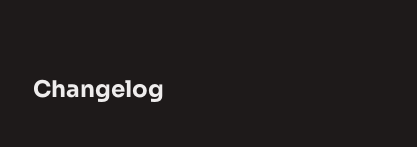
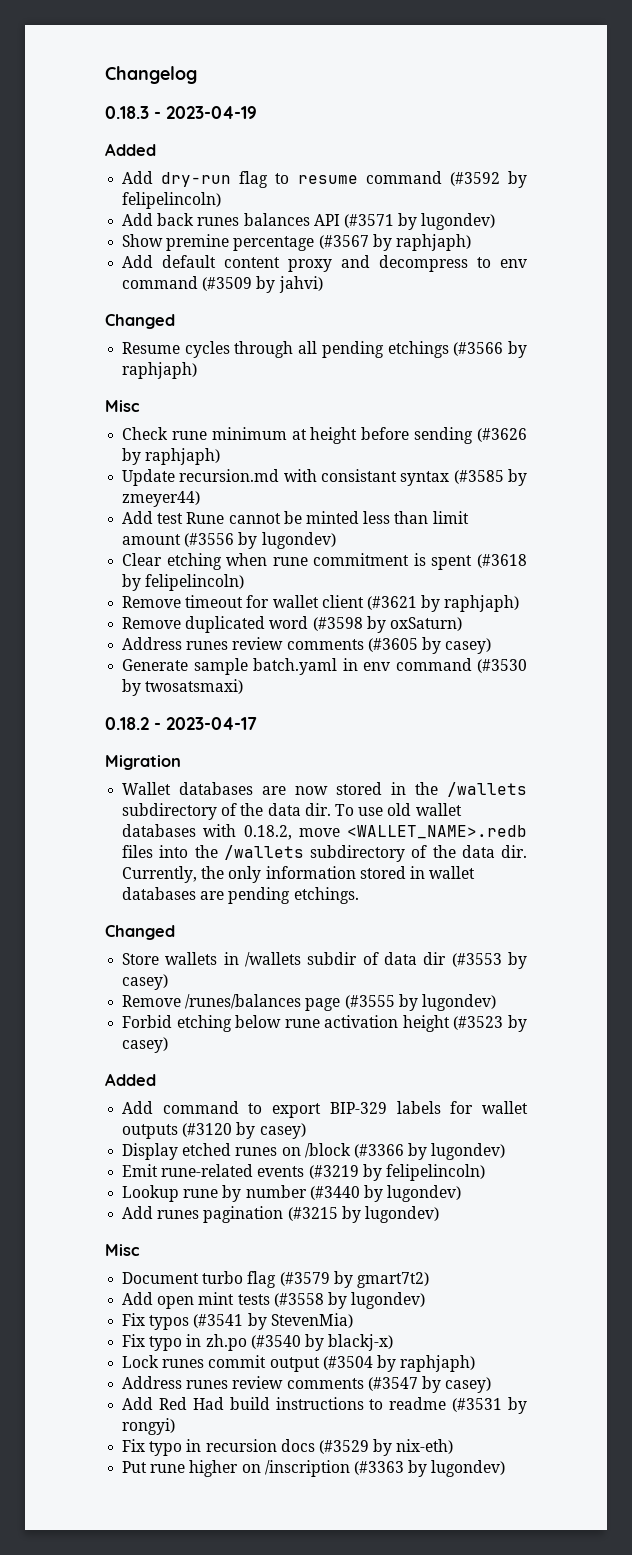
+ 0.18.3 - 2023-04-19
+ Added
+ Add dry-run flag to resume command (#3592 by felipelincoln)
+ Add back runes balances API (#3571 by lugondev)
+ Show premine percentage (#3567 by raphjaph)
+ Add default content proxy and decompress to env command (#3509 by jahvi)
+ Changed
+ Resume cycles through all pending etchings (#3566 by raphjaph)
+ Misc
+ Check rune minimum at height before sending (#3626 by raphjaph)
+ Update recursion.md with consistant syntax (#3585 by zmeyer44)
+ Add test Rune cannot be minted less than limit amount (#3556 by lugondev)
+ Clear etching when rune commitment is spent (#3618 by felipelincoln)
+ Remove timeout for wallet client (#3621 by raphjaph)
+ Remove duplicated word (#3598 by oxSaturn)
+ Address runes review comments (#3605 by casey)
+ Generate sample batch.yaml in env command (#3530 by twosatsmaxi)
+ 0.18.2 - 2023-04-17
+ Migration
+ Wallet databases are now stored in the /wallets subdirectory of the data dir. To use old wallet databases with 0.18.2, move <WALLET_NAME>.redb files into the /wallets subdirectory of the data dir. Currently, the only information stored in wallet databases are pending etchings.
+ Changed
+ Store wallets in /wallets subdir of data dir (#3553 by casey)
+ Remove /runes/balances page (#3555 by lugondev)
+ Forbid etching below rune activation height (#3523 by casey)
+ Added
+ Add command to export BIP-329 labels for wallet outputs (#3120 by casey)
+ Display etched runes on /block (#3366 by lugondev)
+ Emit rune-related events (#3219 by felipelincoln)
+ Lookup rune by number (#3440 by lugondev)
+ Add runes pagination (#3215 by lugondev)
+ Misc
+ Document turbo flag (#3579 by gmart7t2)
+ Add open mint tests (#3558 by lugondev)
+ Fix typos (#3541 by StevenMia)
+ Fix typo in zh.po (#3540 by blackj-x)
+ Lock runes commit output (#3504 by raphjaph)
+ Address runes review comments (#3547 by casey)
+ Add Red Had build instructions to readme (#3531 by rongyi)
+ Fix typo in recursion docs (#3529 by nix-eth)
+ Put rune higher on /inscription (#3363 by lugondev)

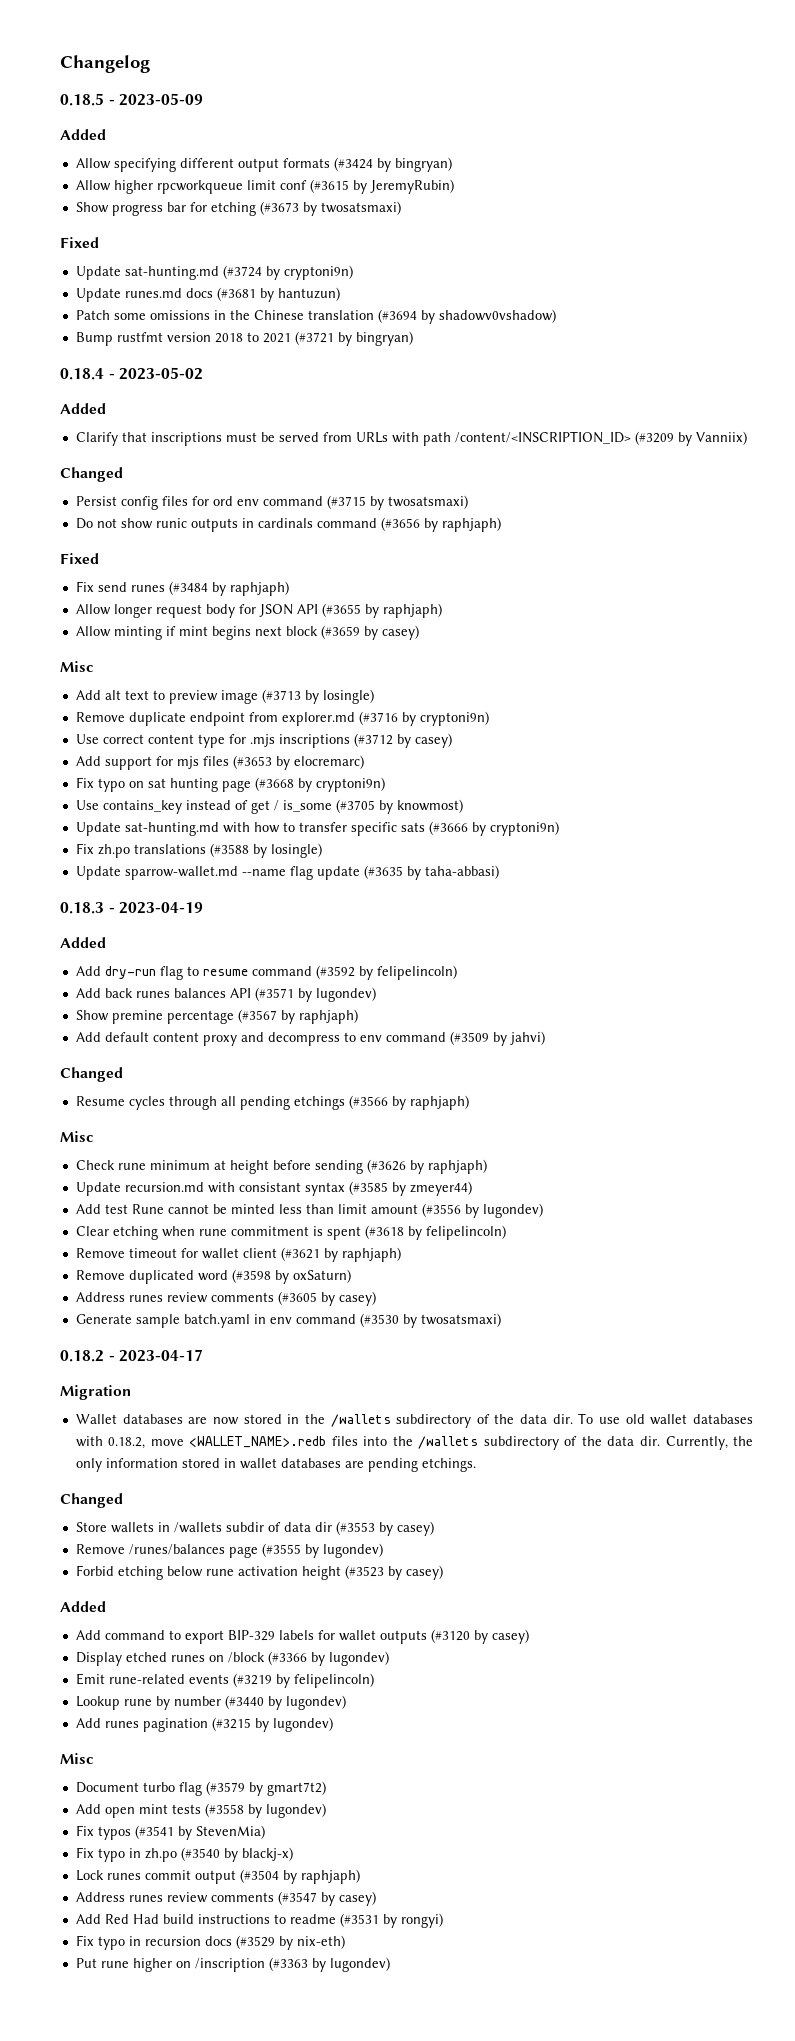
+ 0.18.5 - 2023-05-09
+ Added
+ Allow specifying different output formats (#3424 by bingryan)
+ Allow higher rpcworkqueue limit conf (#3615 by JeremyRubin)
+ Show progress bar for etching (#3673 by twosatsmaxi)
+ Fixed
+ Update sat-hunting.md (#3724 by cryptoni9n)
+ Update runes.md docs (#3681 by hantuzun)
+ Patch some omissions in the Chinese translation (#3694 by shadowv0vshadow)
+ Bump rustfmt version 2018 to 2021 (#3721 by bingryan)
+ 0.18.4 - 2023-05-02
+ Added
+ Clarify that inscriptions must be served from URLs with path /content/<INSCRIPTION_ID> (#3209 by Vanniix)
+ Changed
+ Persist config files for ord env command (#3715 by twosatsmaxi)
+ Do not show runic outputs in cardinals command (#3656 by raphjaph)
+ Fixed
+ Fix send runes (#3484 by raphjaph)
+ Allow longer request body for JSON API (#3655 by raphjaph)
+ Allow minting if mint begins next block (#3659 by casey)
+ Misc
+ Add alt text to preview image (#3713 by losingle)
+ Remove duplicate endpoint from explorer.md (#3716 by cryptoni9n)
+ Use correct content type for .mjs inscriptions (#3712 by casey)
+ Add support for mjs files (#3653 by elocremarc)
+ Fix typo on sat hunting page (#3668 by cryptoni9n)
+ Use contains_key instead of get / is_some (#3705 by knowmost)
+ Update sat-hunting.md with how to transfer specific sats (#3666 by cryptoni9n)
+ Fix zh.po translations (#3588 by losingle)
+ Update sparrow-wallet.md --name flag update (#3635 by taha-abbasi)

